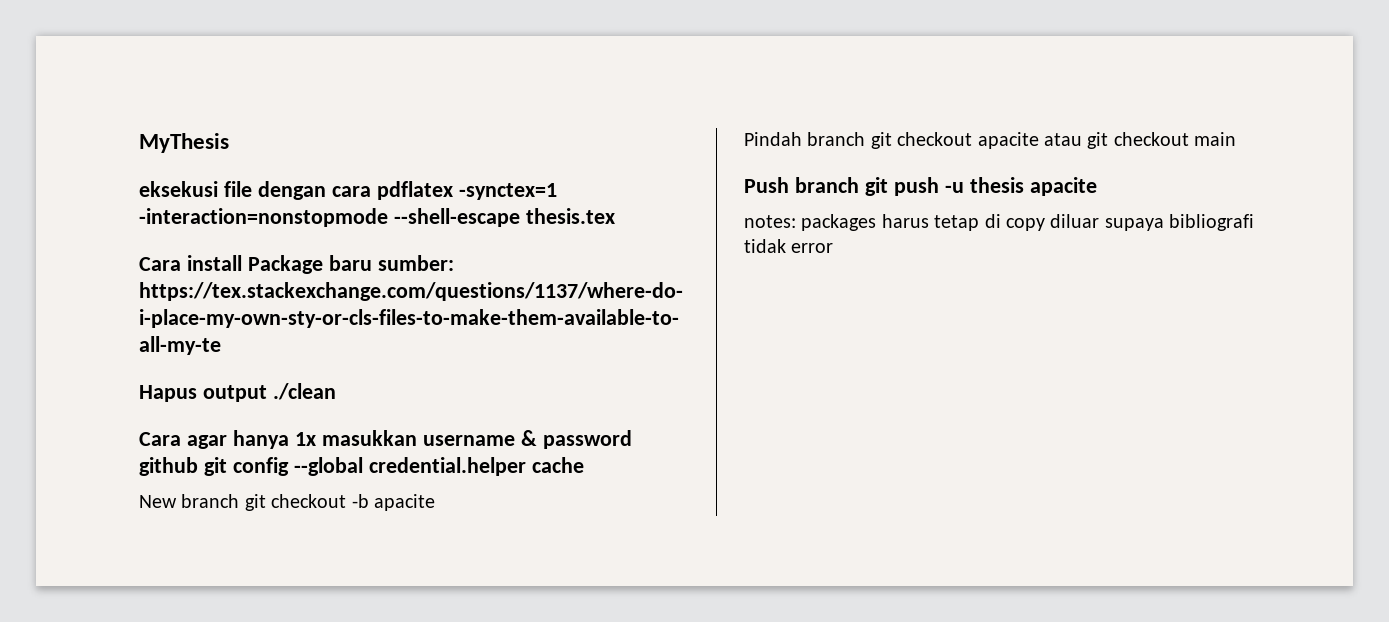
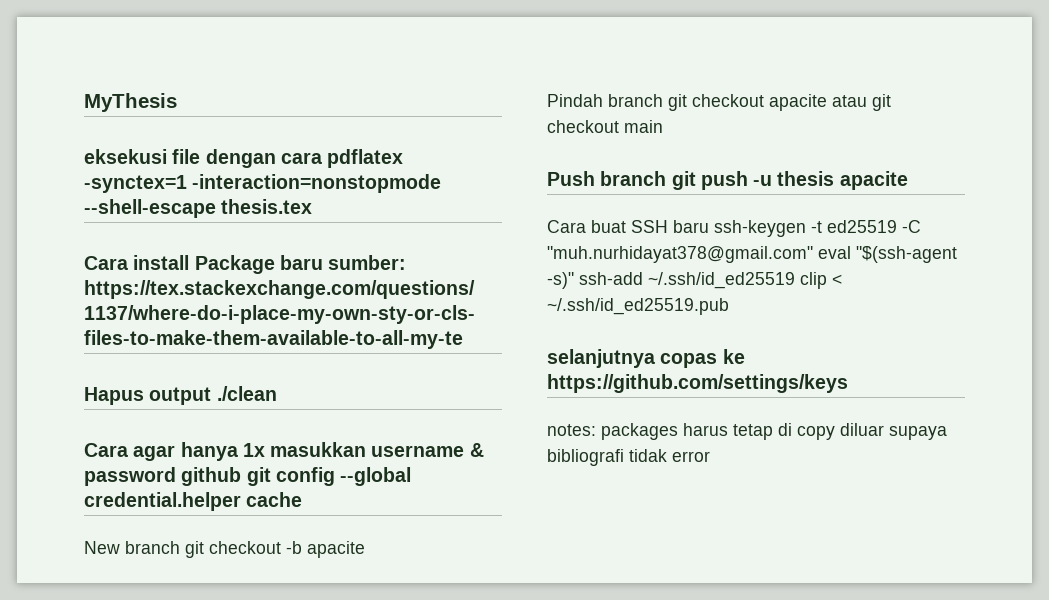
+ Cara buat SSH baru ssh-keygen -t ed25519 -C "muh.nurhidayat378@gmail.com" eval "$(ssh-agent -s)" ssh-add ~/.ssh/id_ed25519 clip < ~/.ssh/id_ed25519.pub
+ selanjutnya copas ke https://github.com/settings/keys

